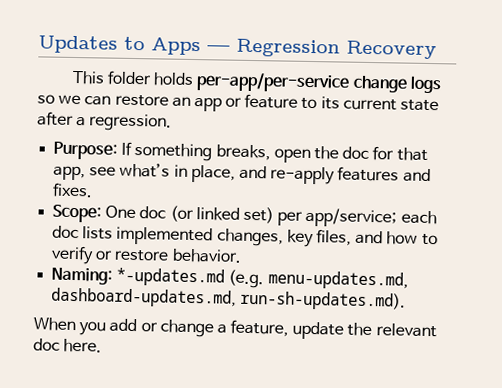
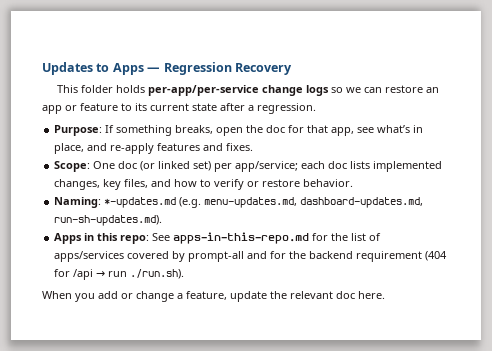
+ Apps in this repo: See apps-in-this-repo.md for the list of apps/services covered by prompt-all and for the backend requirement (404 for /api → run ./run.sh).

